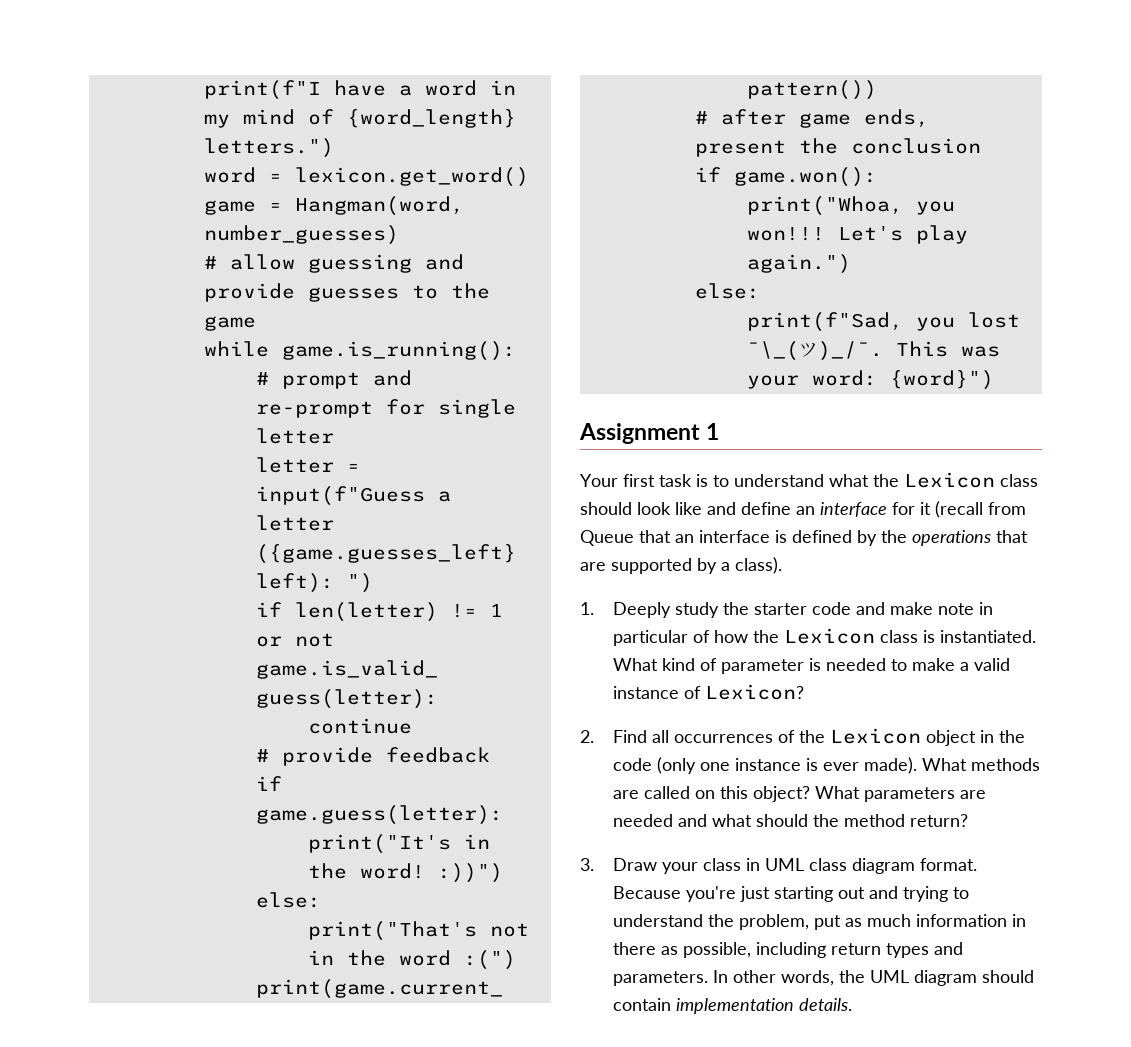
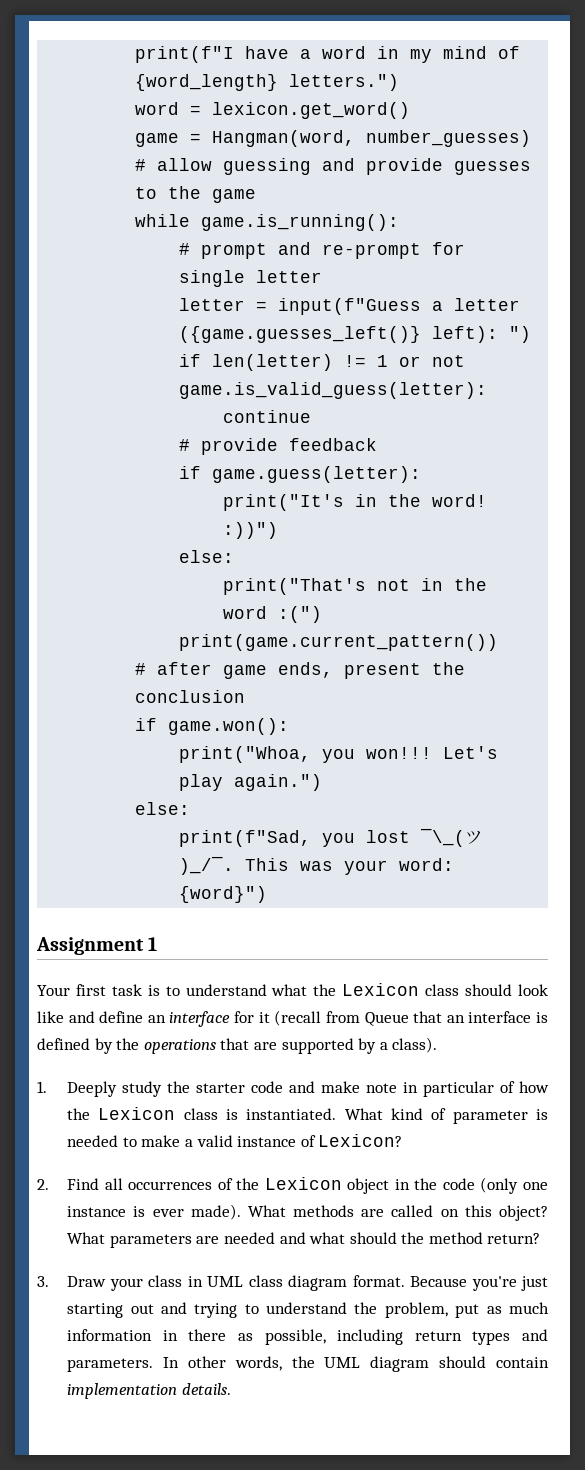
- letter = input(f"Guess a letter ({game.guesses_left} left): ")
+ letter = input(f"Guess a letter ({game.guesses_left()} left): ")

